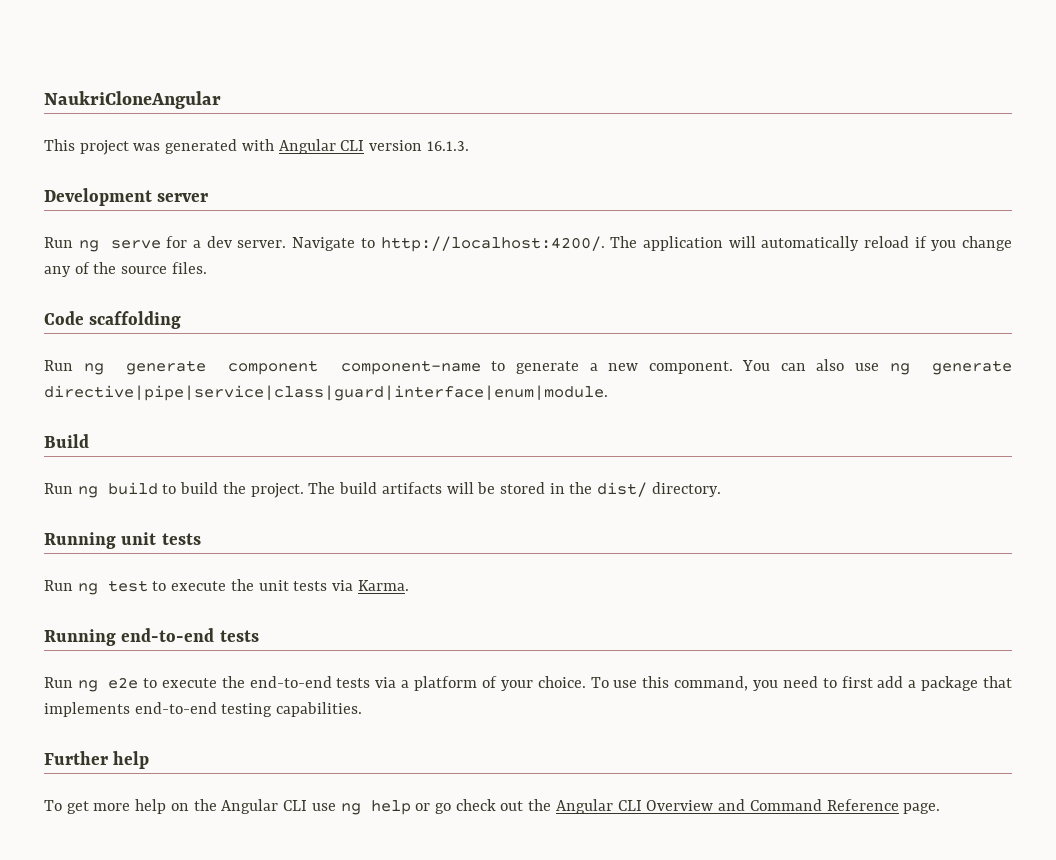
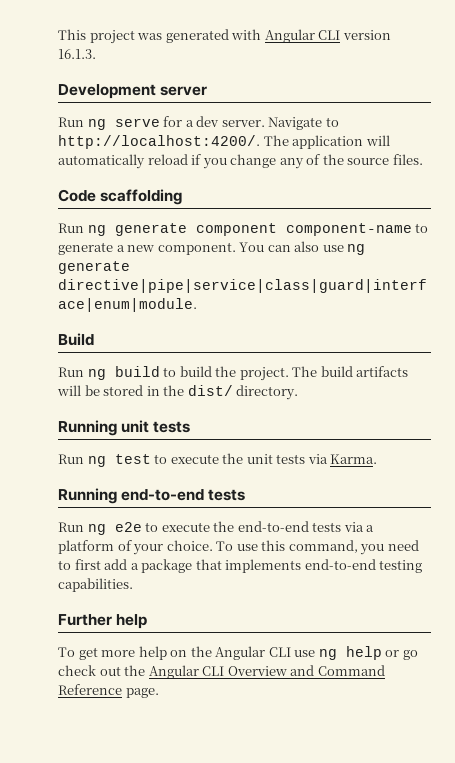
- NaukriCloneAngular

